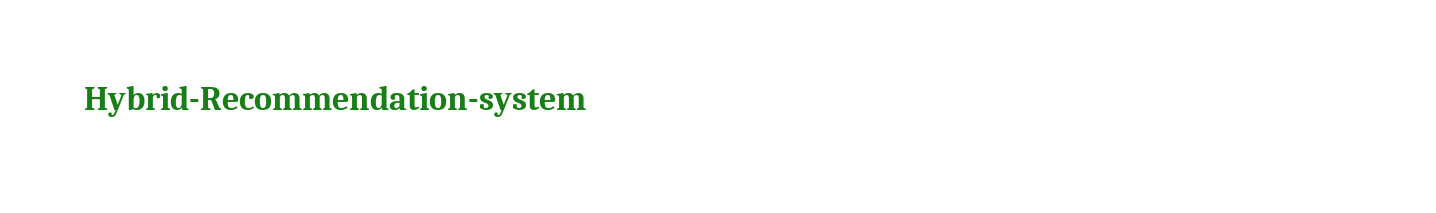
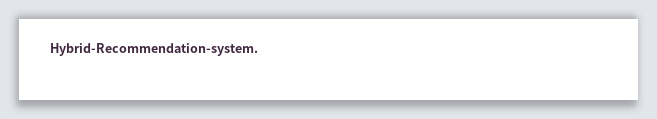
- Hybrid-Recommendation-system
+ Hybrid-Recommendation-system.

